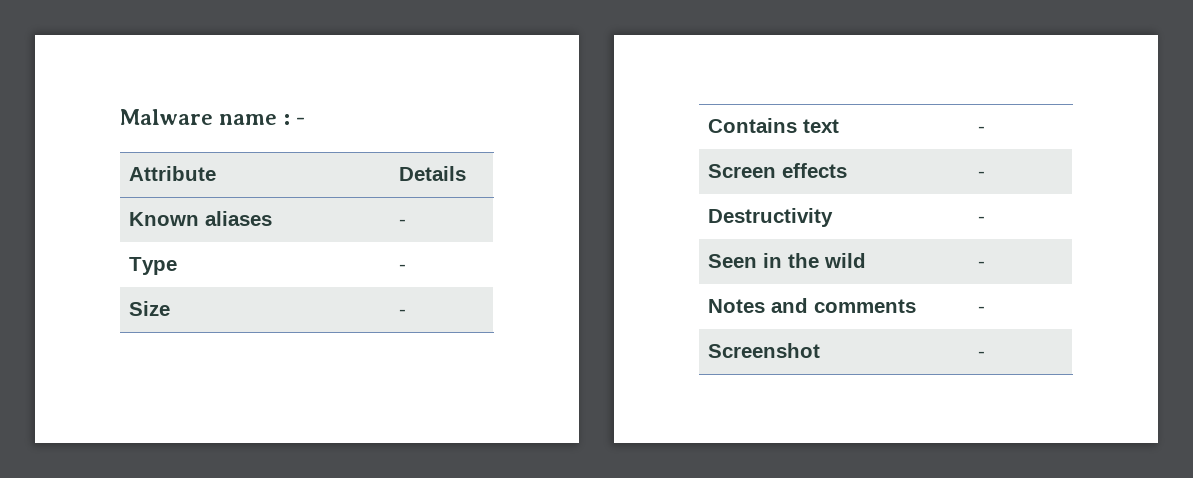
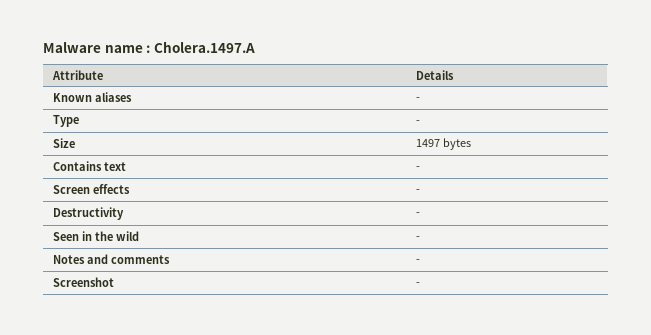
- Malware name : -
+ Malware name : Cholera.1497.A
- Size | -
+ Size | 1497 bytes

